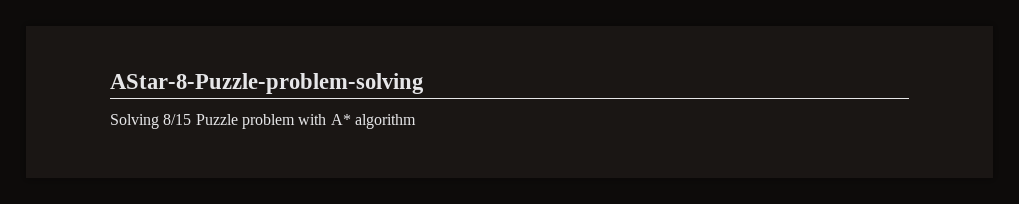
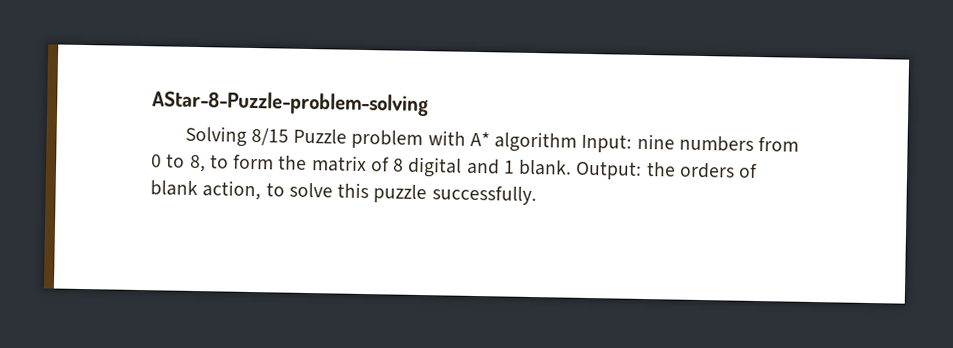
- Solving 8/15 Puzzle problem with A* algorithm
+ Solving 8/15 Puzzle problem with A* algorithm Input: nine numbers from 0 to 8, to form the matrix of 8 digital and 1 blank. Output: the orders of blank action, to solve this puzzle successfully.

